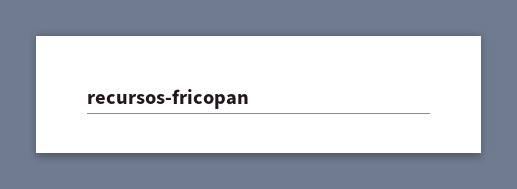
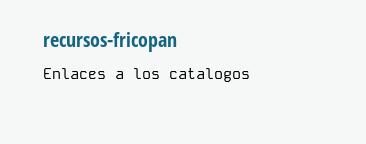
+ Enlaces a los catalogos

